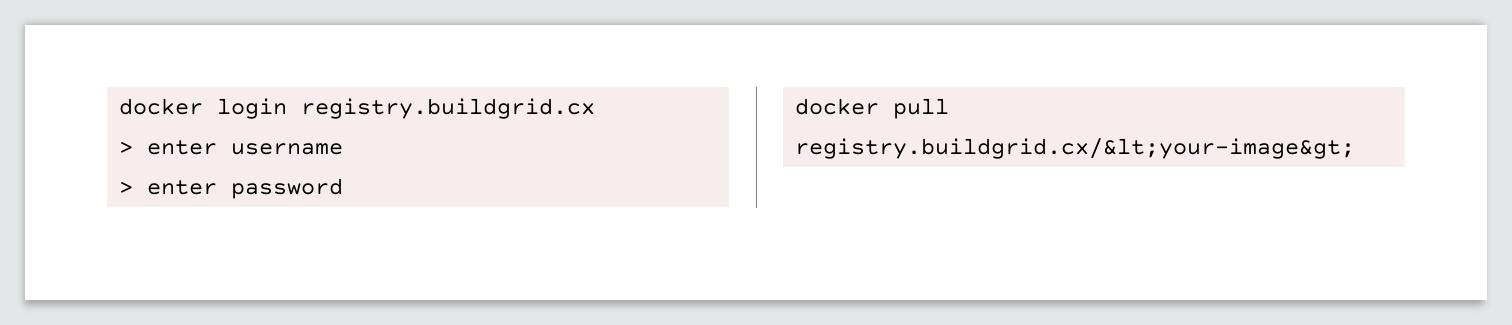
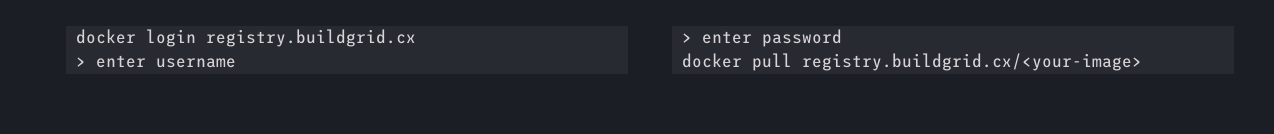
- docker pull registry.buildgrid.cx/&lt;your-image&gt;
+ docker pull registry.buildgrid.cx/<your-image>

